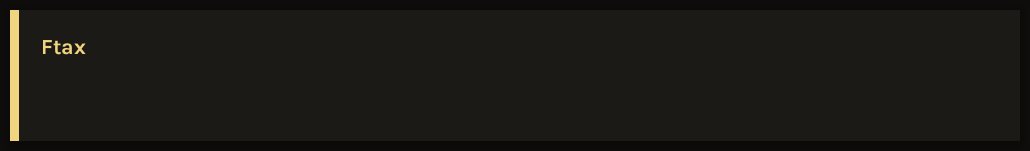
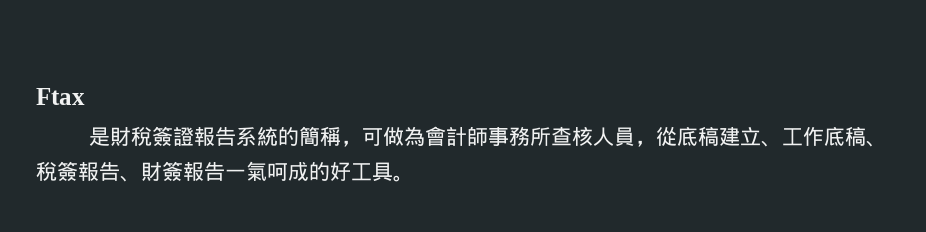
+ 是財稅簽證報告系統的簡稱，可做為會計師事務所查核人員，從底稿建立、工作底稿、稅簽報告、財簽報告一氣呵成的好工具。

